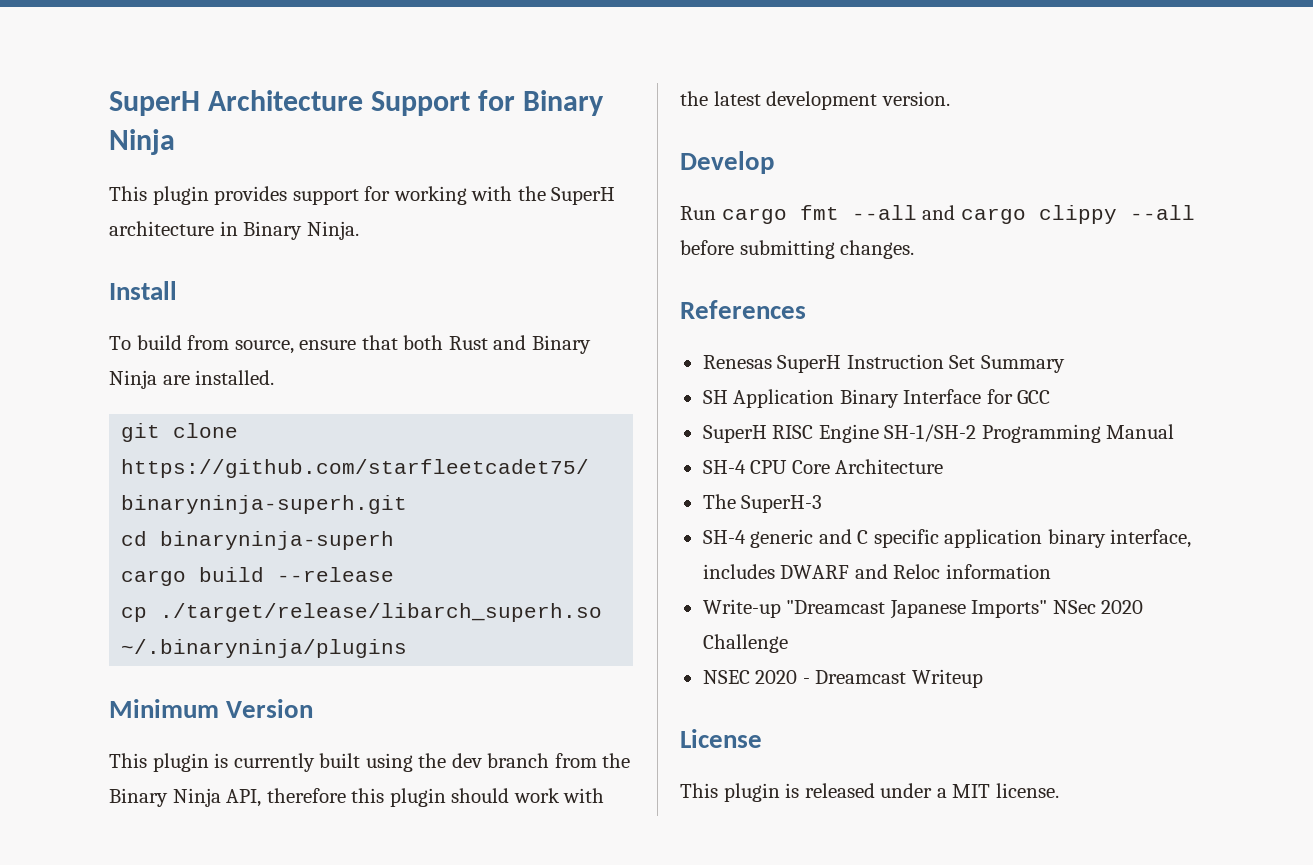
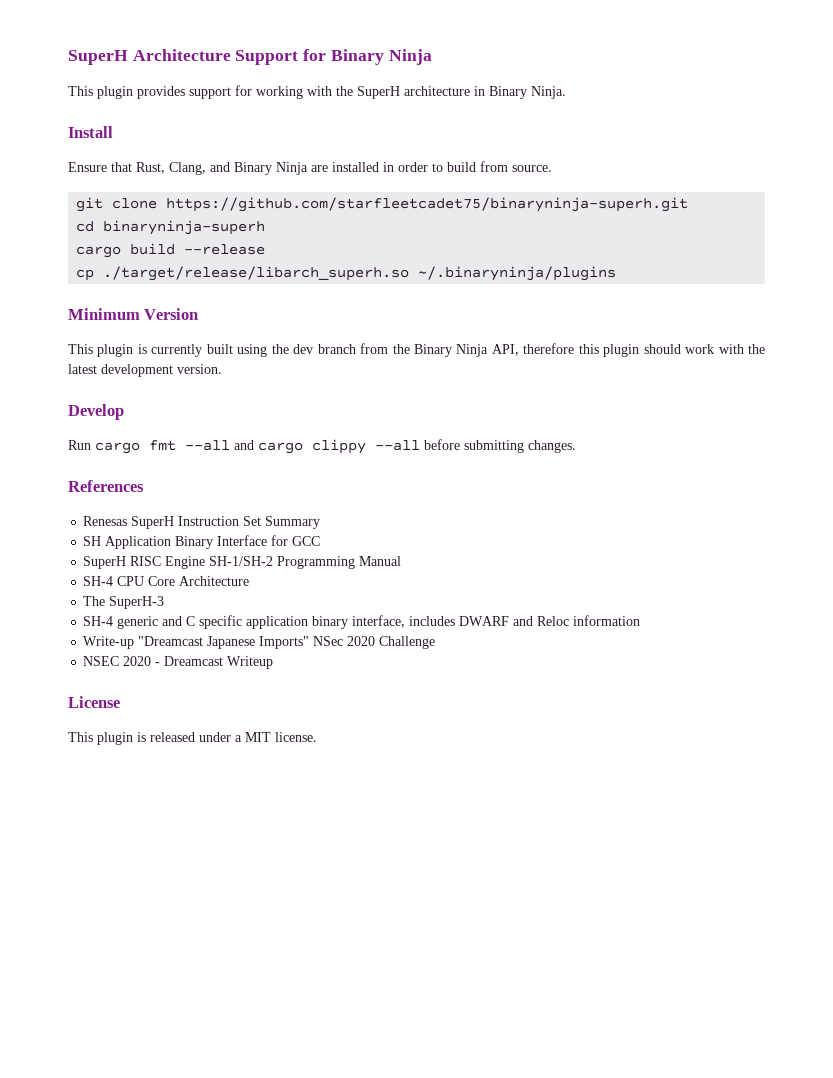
- To build from source, ensure that both Rust and Binary Ninja are installed.
+ Ensure that Rust, Clang, and Binary Ninja are installed in order to build from source.

